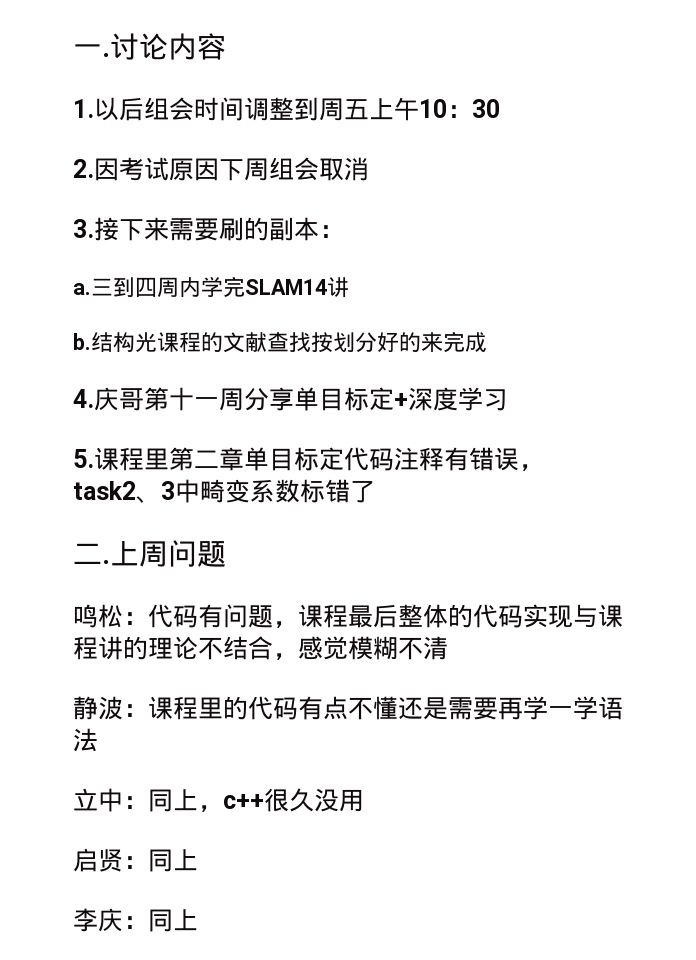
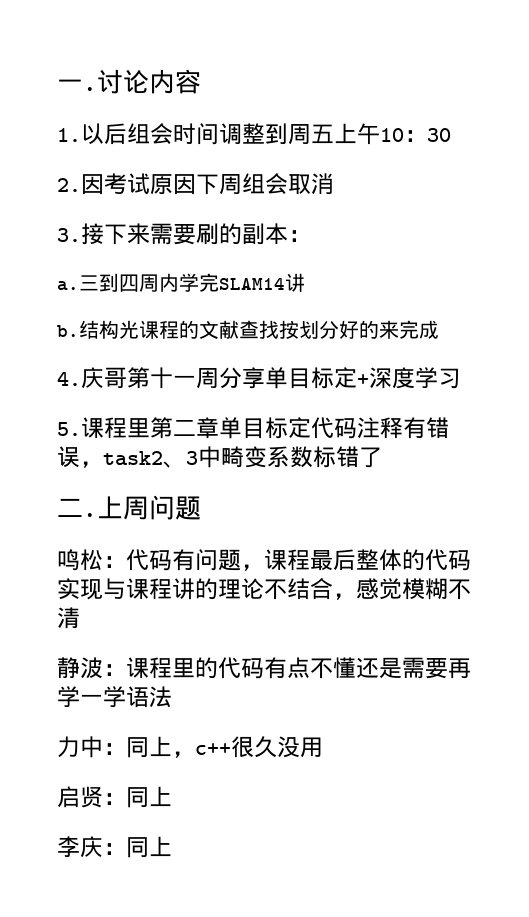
- 立中：同上，c++很久没用
+ 力中：同上，c++很久没用

